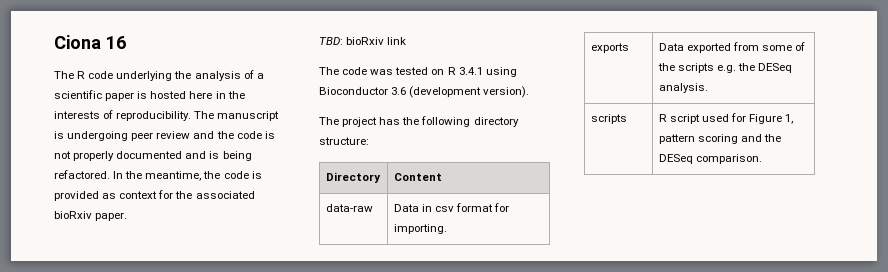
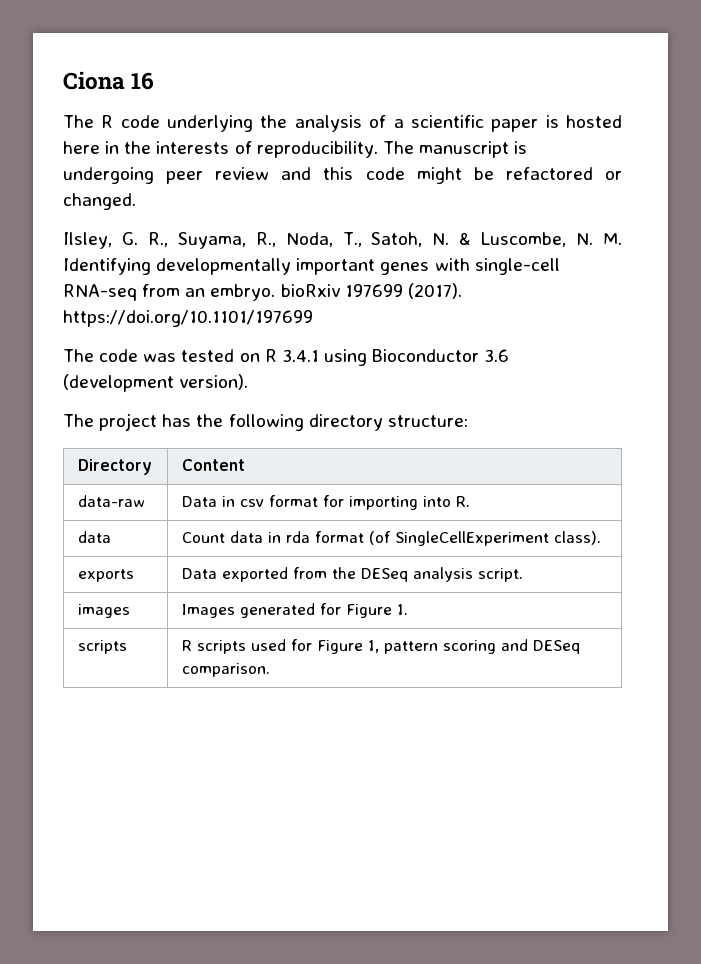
- The manuscript is undergoing peer review and the code is not properly documented and is being refactored. In the meantime, the code is provided as context for the associated bioRxiv paper.
- TBD: bioRxiv link
+ The manuscript is undergoing peer review and this code might be refactored or changed.
+ Ilsley, G. R., Suyama, R., Noda, T., Satoh, N. & Luscombe, N. M. Identifying developmentally important genes with single-cell RNA-seq from an embryo. bioRxiv 197699 (2017). https://doi.org/10.1101/197699
- data-raw | Data in csv format for importing.
- exports | Data exported from some of the scripts e.g. the DESeq analysis.
+ data-raw | Data in csv format for importing into R.
+ data | Count data in rda format (of SingleCellExperiment class).
+ exports | Data exported from the DESeq analysis script.
+ images | Images generated for Figure 1.
- scripts | R script used for Figure 1, pattern scoring and the DESeq comparison.
+ scripts | R scripts used for Figure 1, pattern scoring and DESeq comparison.

